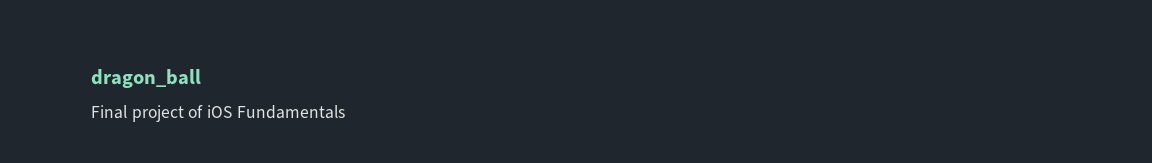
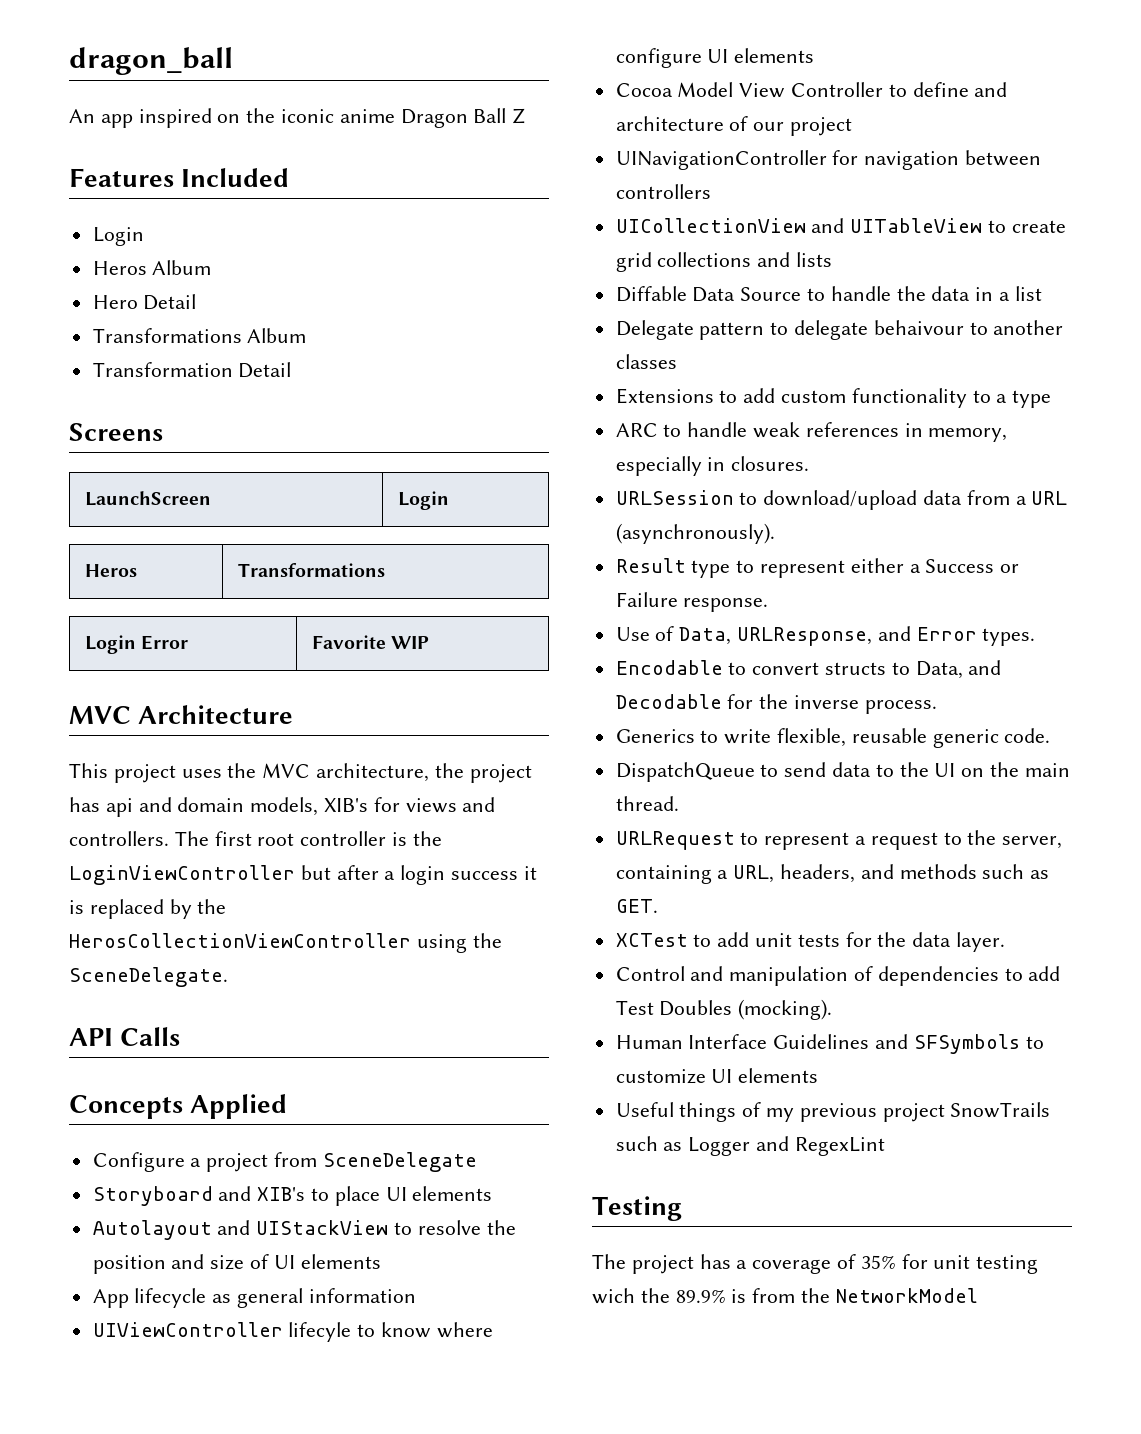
- Final project of iOS Fundamentals
+ An app inspired on the iconic anime Dragon Ball Z
+ Features Included
+ Login
+ Heros Album
+ Hero Detail
+ Transformations Album
+ Transformation Detail
+ Screens
+ LaunchScreen | Login
+ Heros | Transformations
+ Login Error | Favorite WIP
+ MVC Architecture
+ This project uses the MVC architecture, the project has api and domain models, XIB's for views and controllers. The first root controller is the LoginViewController but after a login success it is replaced by the HerosCollectionViewController using the SceneDelegate.
+ API Calls
+ Concepts Applied
+ Configure a project from SceneDelegate
+ Storyboard and XIB's to place UI elements
+ Autolayout and UIStackView to resolve the position and size of UI elements
+ App lifecycle as general information
+ UIViewController lifecyle to know where configure UI elements
+ Cocoa Model View Controller to define and architecture of our project
+ UINavigationController for navigation between controllers
+ UICollectionView and UITableView to create grid collections and lists
+ Diffable Data Source to handle the data in a list
+ Delegate pattern to delegate behaivour to another classes
+ Extensions to add custom functionality to a type
+ ARC to handle weak references in memory, especially in closures.
+ URLSession to download/upload data from a URL (asynchronously).
+ Result type to represent either a Success or Failure response.
+ Use of Data, URLResponse, and Error types.
+ Encodable to convert structs to Data, and Decodable for the inverse process.
+ Generics to write flexible, reusable generic code.
+ DispatchQueue to send data to the UI on the main thread.
+ URLRequest to represent a request to the server, containing a URL, headers, and methods such as GET.
+ XCTest to add unit tests for the data layer.
+ Control and manipulation of dependencies to add Test Doubles (mocking).
+ Human Interface Guidelines and SFSymbols to customize UI elements
+ Useful things of my previous project SnowTrails such as Logger and RegexLint
+ Testing
+ The project has a coverage of 35% for unit testing wich the 89.9% is from the NetworkModel

